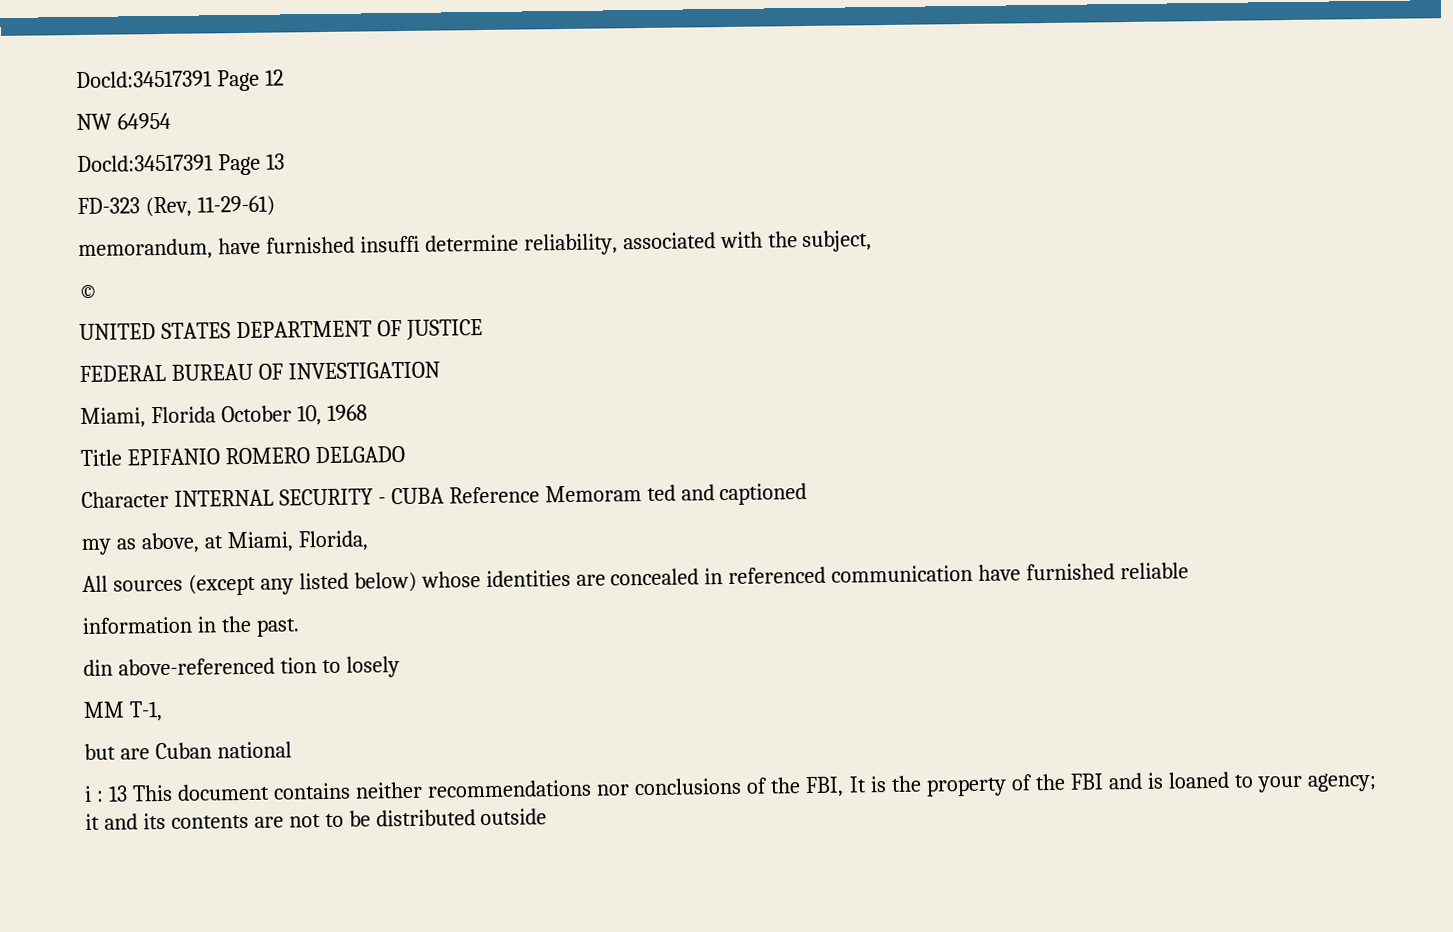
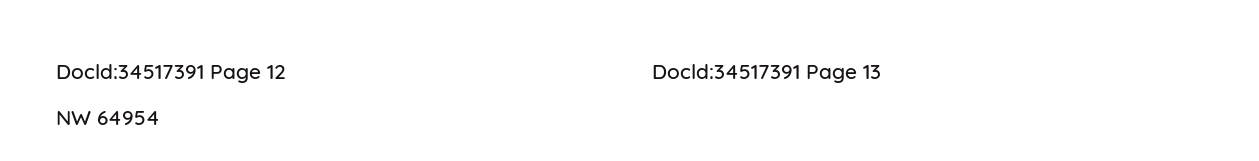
- FD-323 (Rev, 11-29-61)
- memorandum, have furnished insuffi determine reliability, associated with the subject,
- ©
- UNITED STATES DEPARTMENT OF JUSTICE
- FEDERAL BUREAU OF INVESTIGATION
- Miami, Florida October 10, 1968
- Title EPIFANIO ROMERO DELGADO
- Character INTERNAL SECURITY - CUBA Reference Memoram ted and captioned
- my as above, at Miami, Florida,
- All sources (except any listed below) whose identities are concealed in referenced communication have furnished reliable
- information in the past.
- din above-referenced tion to losely
- MM T-1,
- but are Cuban national
- i : 13 This document contains neither recommendations nor conclusions of the FBI, It is the property of the FBI and is loaned to your agency; it and its contents are not to be distributed outside

